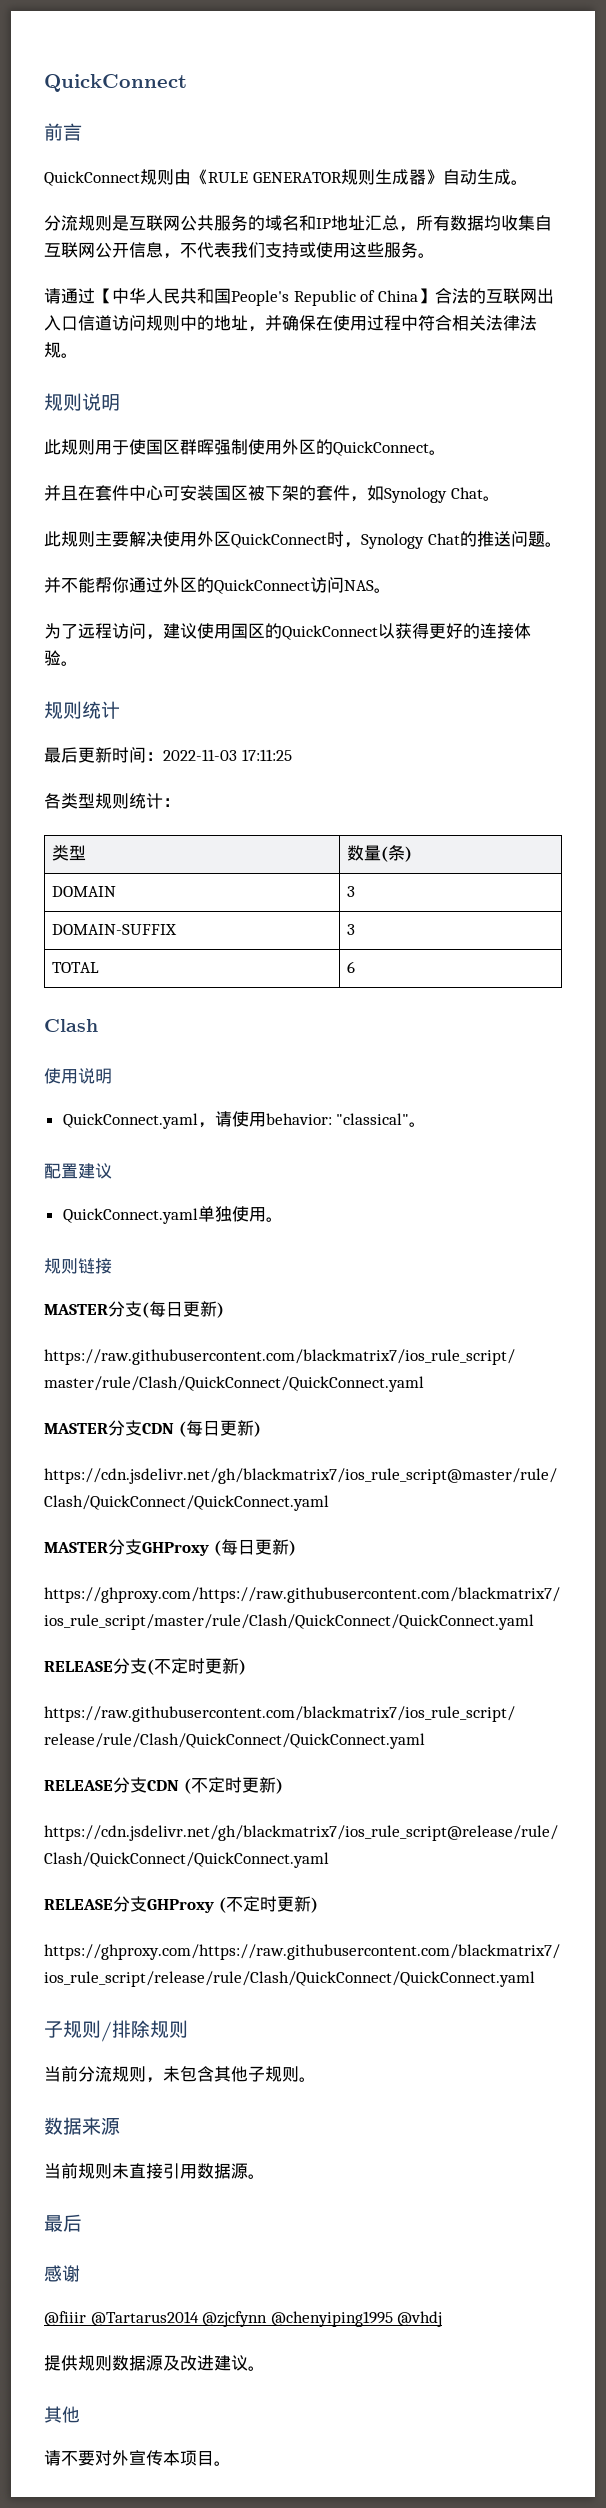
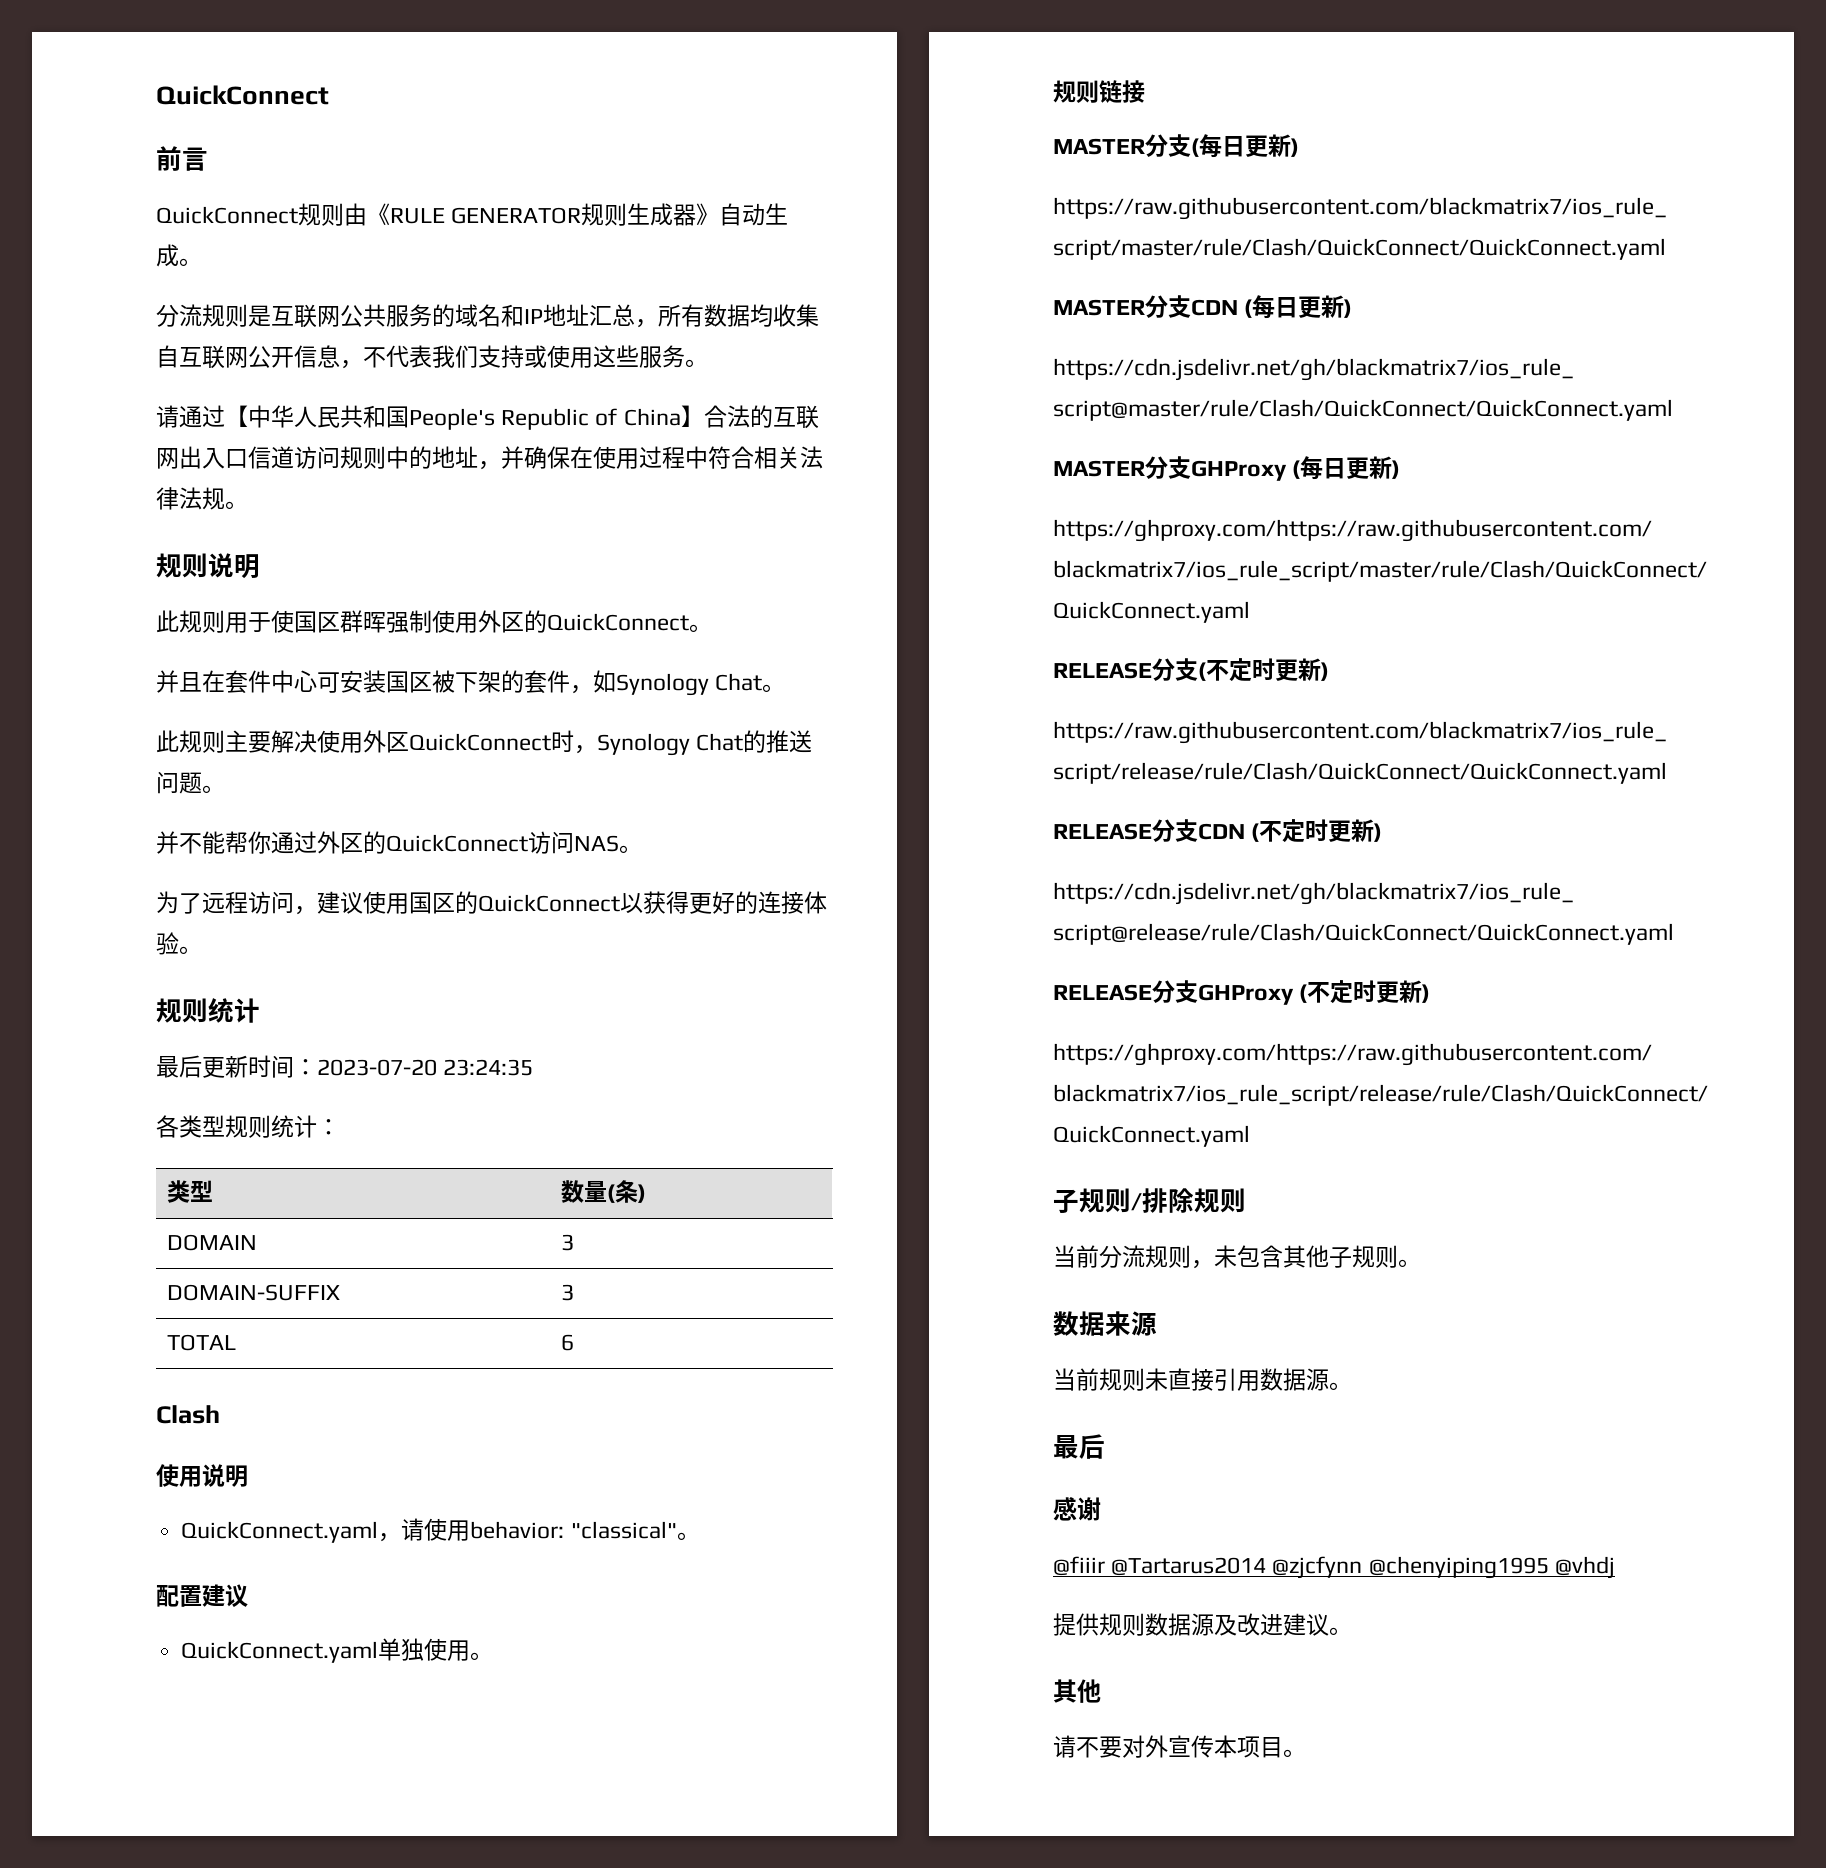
- 最后更新时间：2022-11-03 17:11:25
+ 最后更新时间：2023-07-20 23:24:35

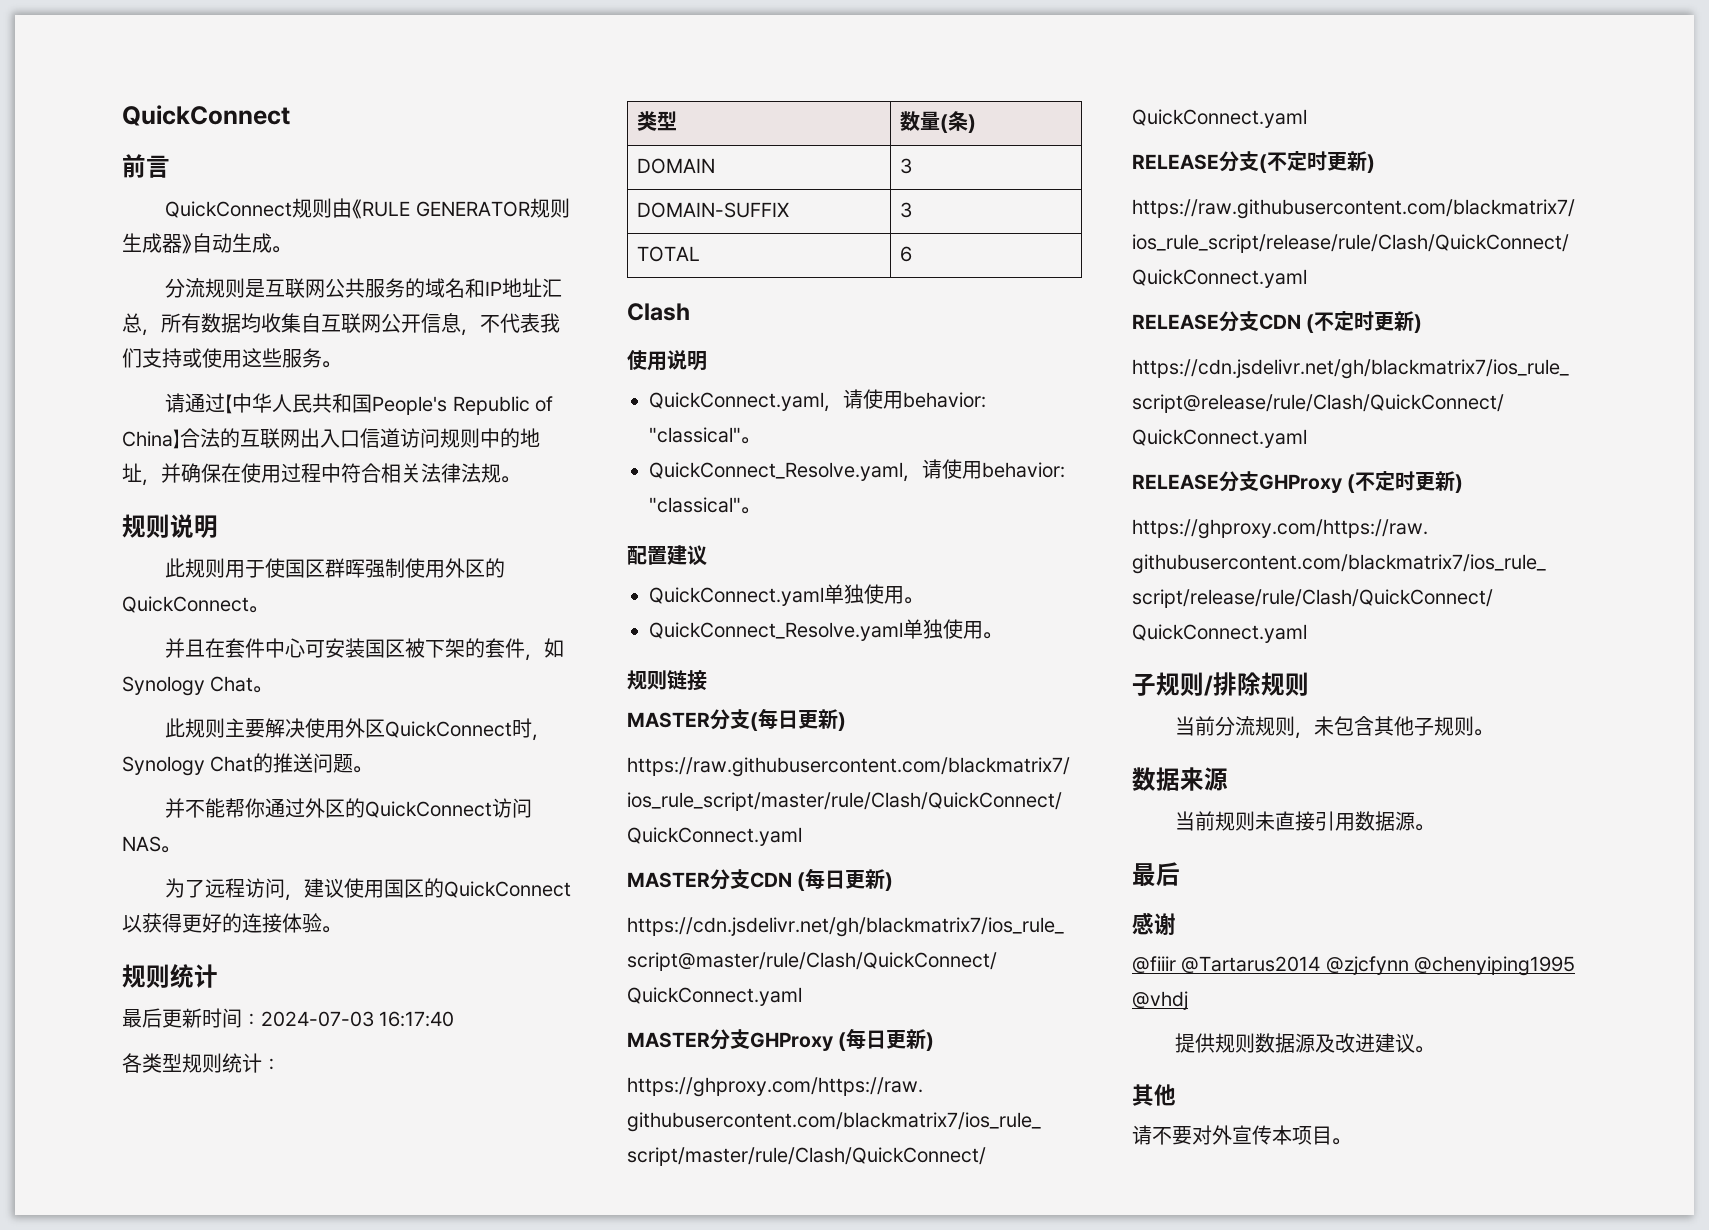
- 最后更新时间：2023-07-20 23:24:35
+ 最后更新时间：2024-07-03 16:17:40
+ QuickConnect_Resolve.yaml，请使用behavior: "classical"。
+ QuickConnect_Resolve.yaml单独使用。

